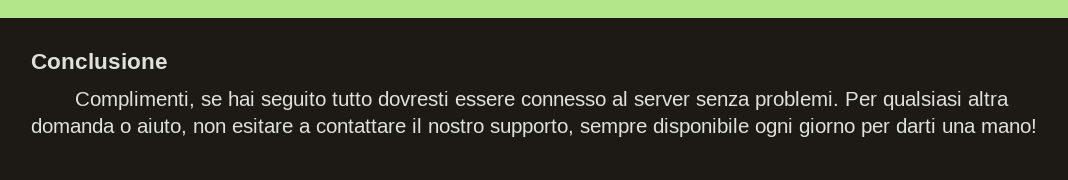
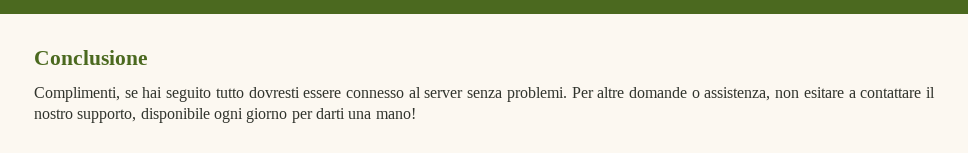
- Per qualsiasi altra domanda o aiuto, non esitare a contattare il nostro supporto, sempre disponibile ogni giorno per darti una mano!
+ Per altre domande o assistenza, non esitare a contattare il nostro supporto, disponibile ogni giorno per darti una mano!

